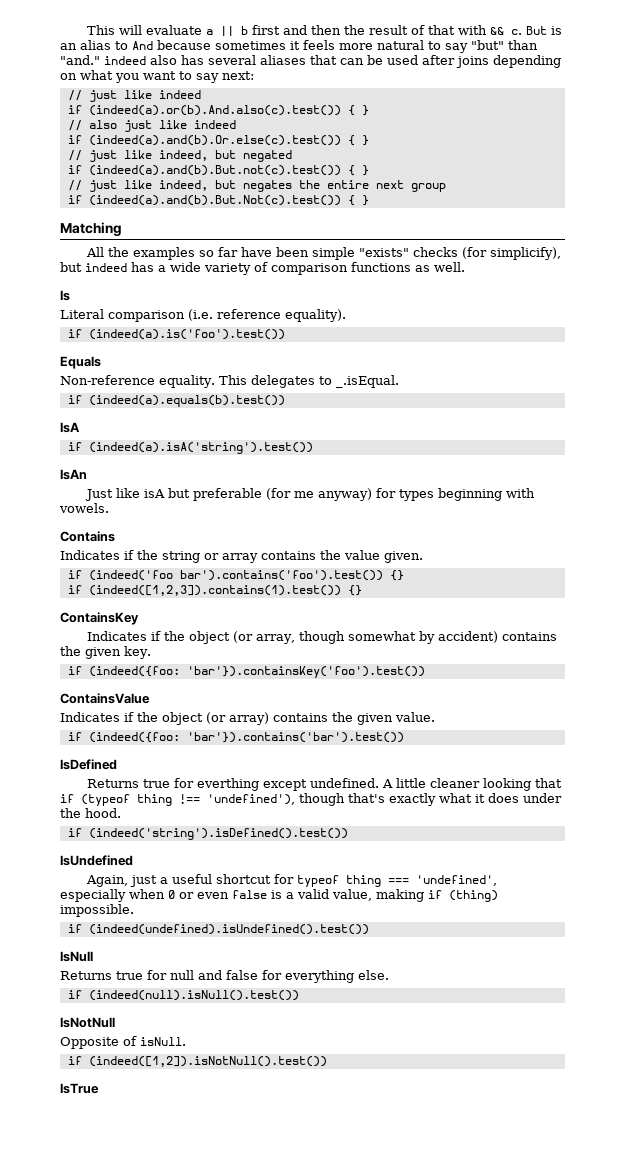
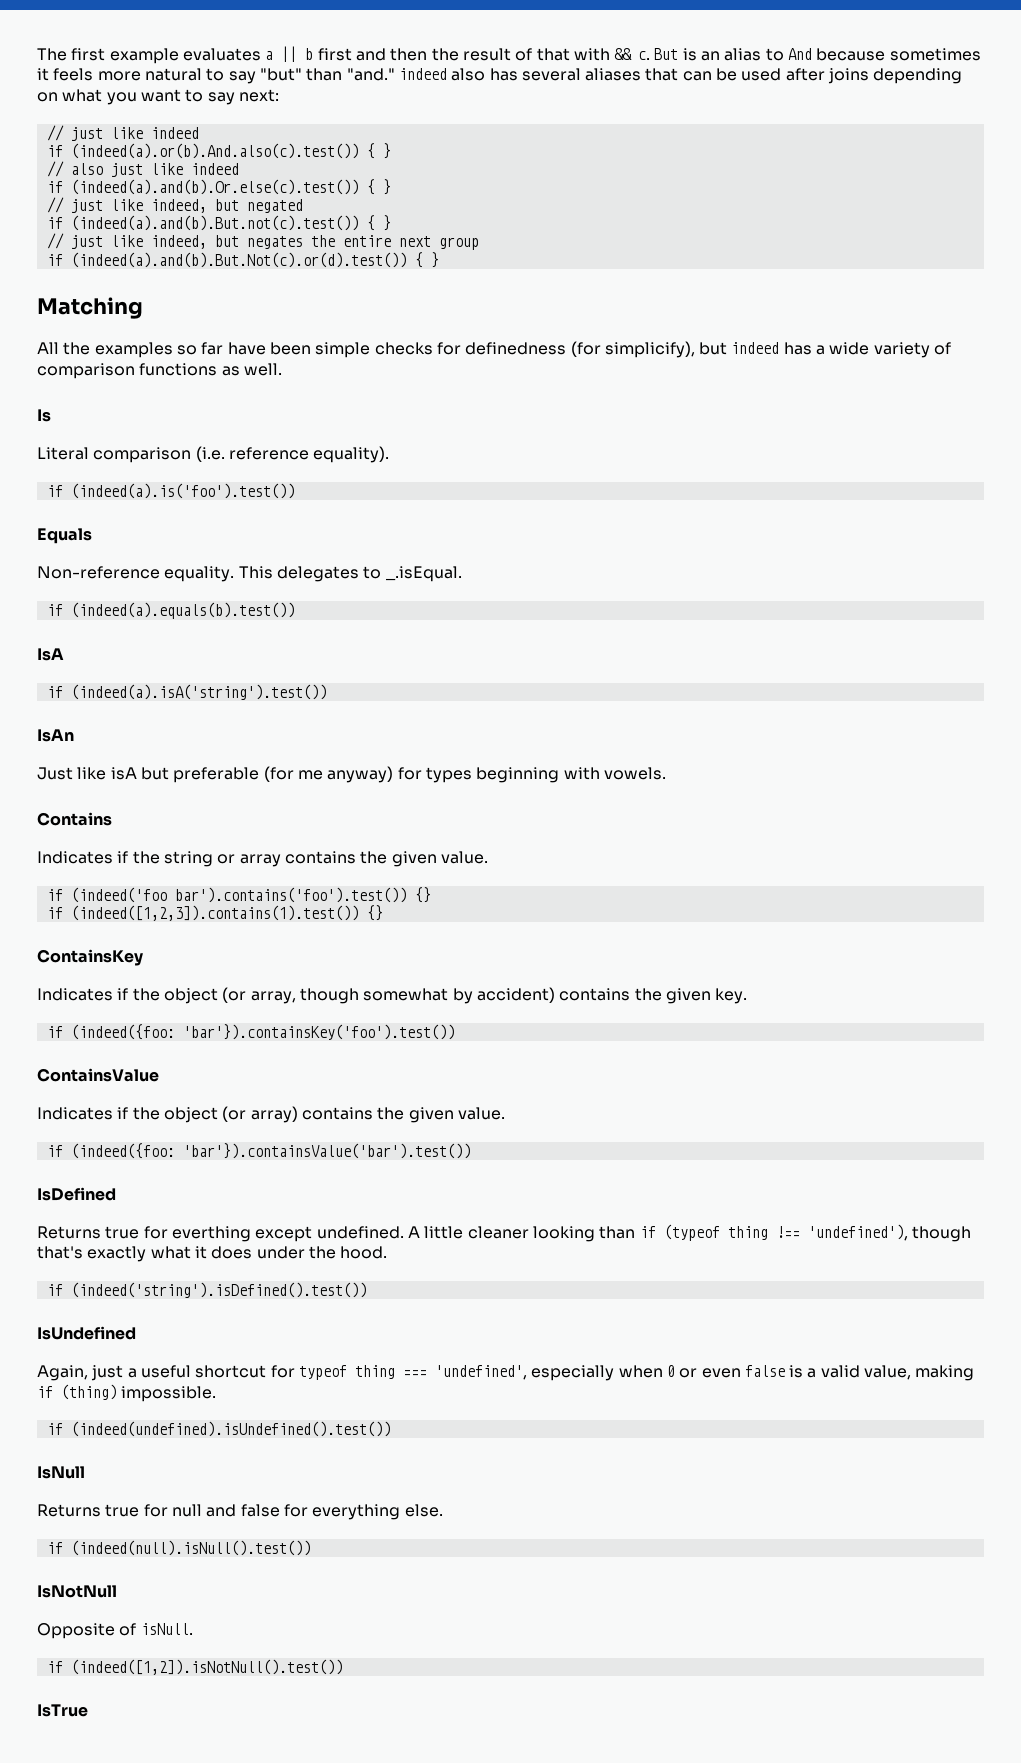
- This will evaluate a || b first and then the result of that with && c.
+ The first example evaluates a || b first and then the result of that with && c.
- if (indeed(a).and(b).But.Not(c).test()) { }
+ if (indeed(a).and(b).But.Not(c).or(d).test()) { }
- All the examples so far have been simple "exists" checks (for simplicify), but indeed has a wide variety of comparison functions as well.
+ All the examples so far have been simple checks for definedness (for simplicify), but indeed has a wide variety of comparison functions as well.
- Indicates if the string or array contains the value given.
+ Indicates if the string or array contains the given value.
- if (indeed({foo: 'bar'}).contains('bar').test())
+ if (indeed({foo: 'bar'}).containsValue('bar').test())
- A little cleaner looking that if (typeof thing !== 'undefined'), though that's exactly what it does under the hood.
+ A little cleaner looking than if (typeof thing !== 'undefined'), though that's exactly what it does under the hood.

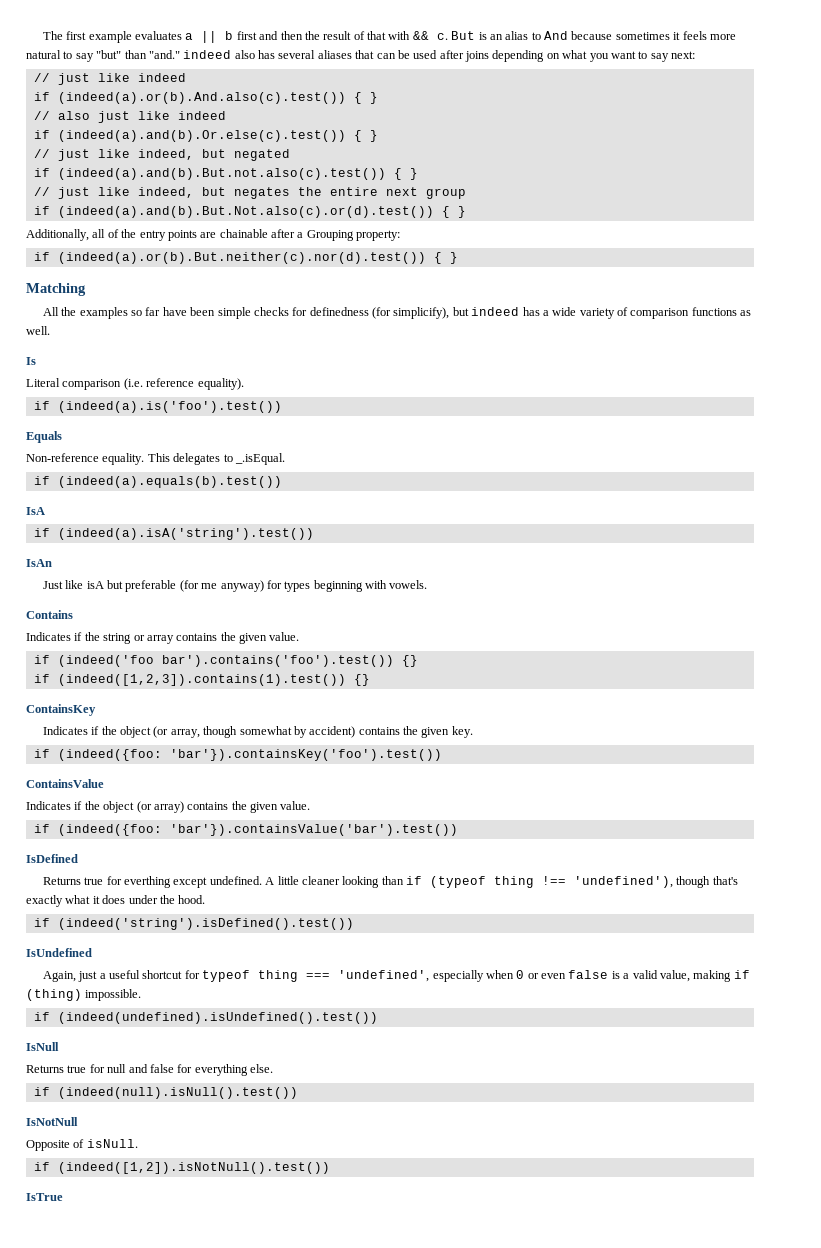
- if (indeed(a).and(b).But.not(c).test()) { }
+ if (indeed(a).and(b).But.not.also(c).test()) { }
- if (indeed(a).and(b).But.Not(c).or(d).test()) { }
+ if (indeed(a).and(b).But.Not.also(c).or(d).test()) { }
+ Additionally, all of the entry points are chainable after a Grouping property:
+ if (indeed(a).or(b).But.neither(c).nor(d).test()) { }

